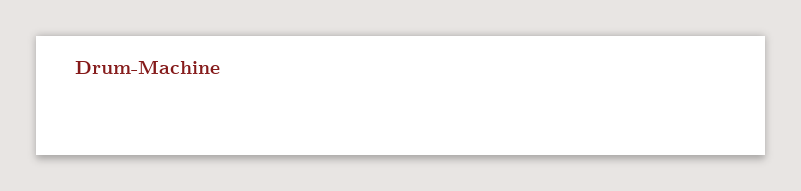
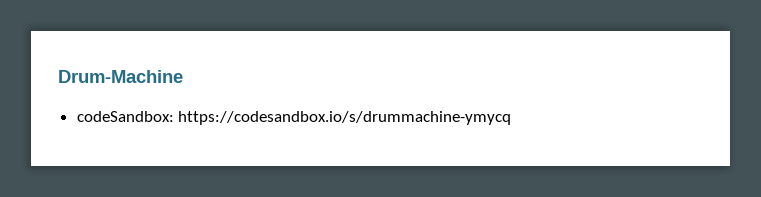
+ codeSandbox: https://codesandbox.io/s/drummachine-ymycq

